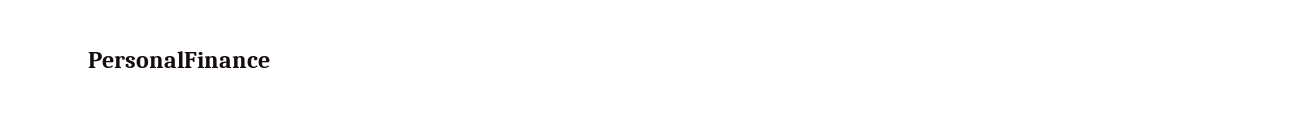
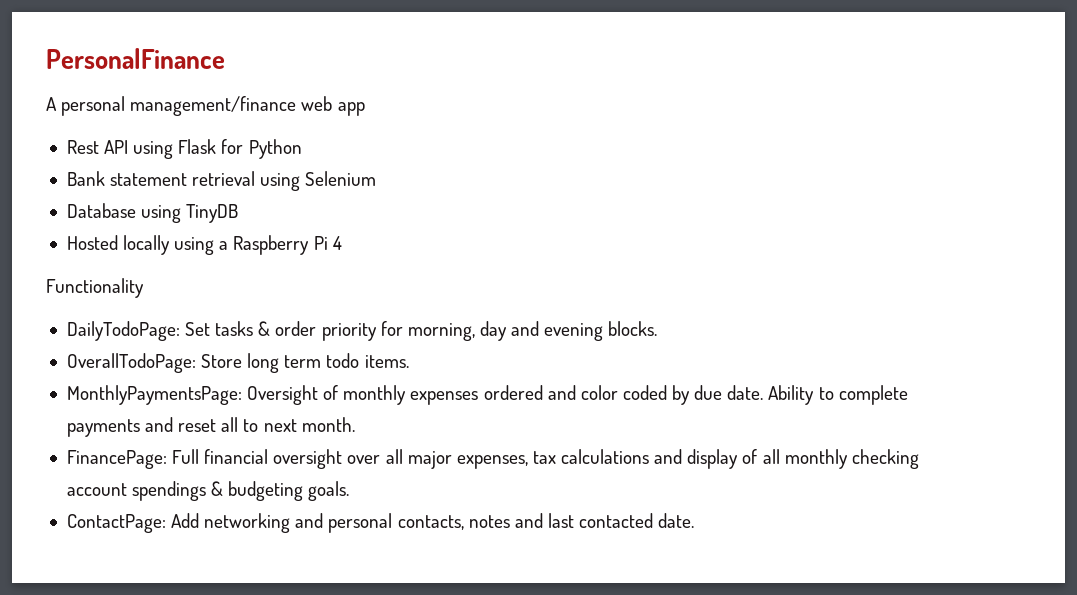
+ A personal management/finance web app
+ Rest API using Flask for Python
+ Bank statement retrieval using Selenium
+ Database using TinyDB
+ Hosted locally using a Raspberry Pi 4
+ Functionality
+ DailyTodoPage: Set tasks & order priority for morning, day and evening blocks.
+ OverallTodoPage: Store long term todo items.
+ MonthlyPaymentsPage: Oversight of monthly expenses ordered and color coded by due date. Ability to complete payments and reset all to next month.
+ FinancePage: Full financial oversight over all major expenses, tax calculations and display of all monthly checking account spendings & budgeting goals.
+ ContactPage: Add networking and personal contacts, notes and last contacted date.

